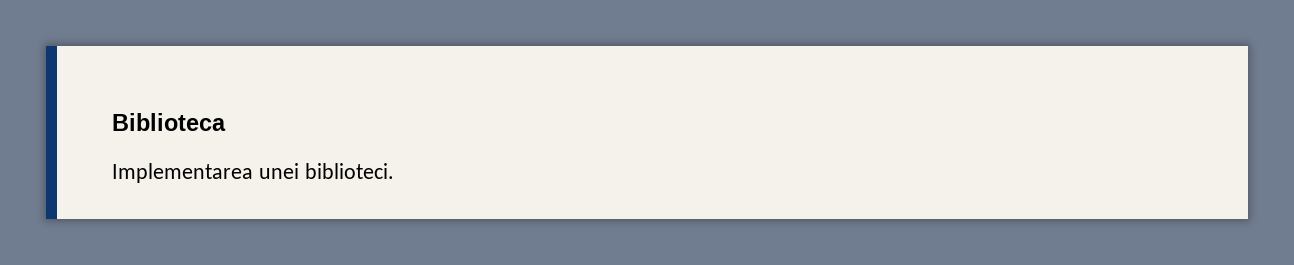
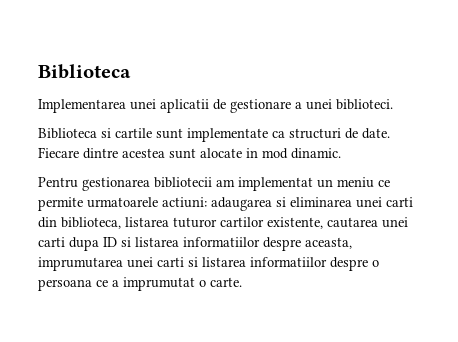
- Implementarea unei biblioteci.
+ Implementarea unei aplicatii de gestionare a unei biblioteci.
+ Biblioteca si cartile sunt implementate ca structuri de date. Fiecare dintre acestea sunt alocate in mod dinamic.
+ Pentru gestionarea bibliotecii am implementat un meniu ce permite urmatoarele actiuni: adaugarea si eliminarea unei carti din biblioteca, listarea tuturor cartilor existente, cautarea unei carti dupa ID si listarea informatiilor despre aceasta, imprumutarea unei carti si listarea informatiilor despre o persoana ce a imprumutat o carte.

